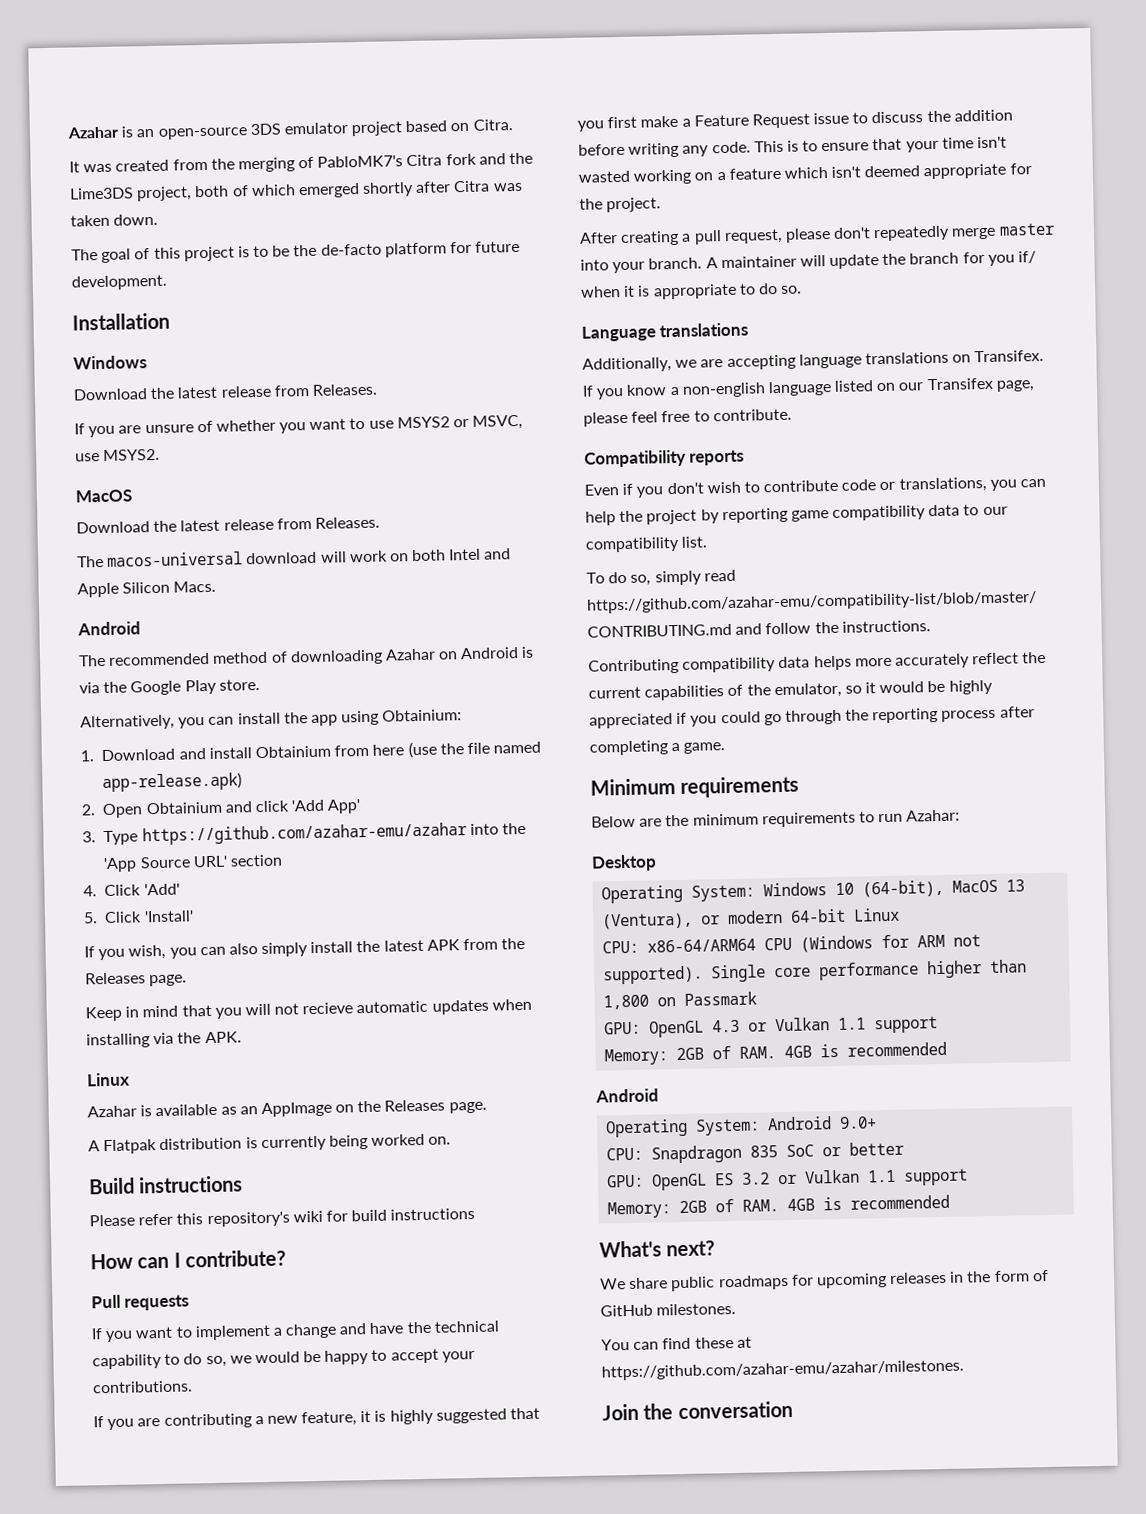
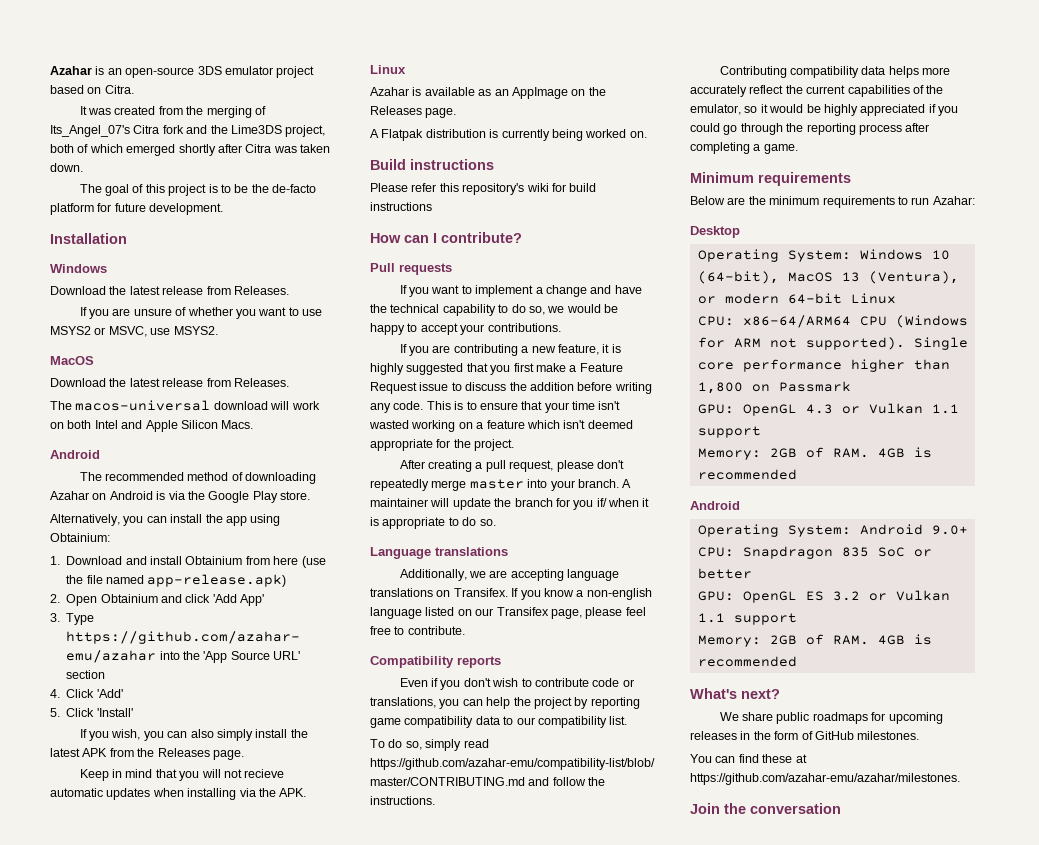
- It was created from the merging of PabloMK7's Citra fork and the Lime3DS project, both of which emerged shortly after Citra was taken down.
+ It was created from the merging of Its_Angel_07's Citra fork and the Lime3DS project, both of which emerged shortly after Citra was taken down.

